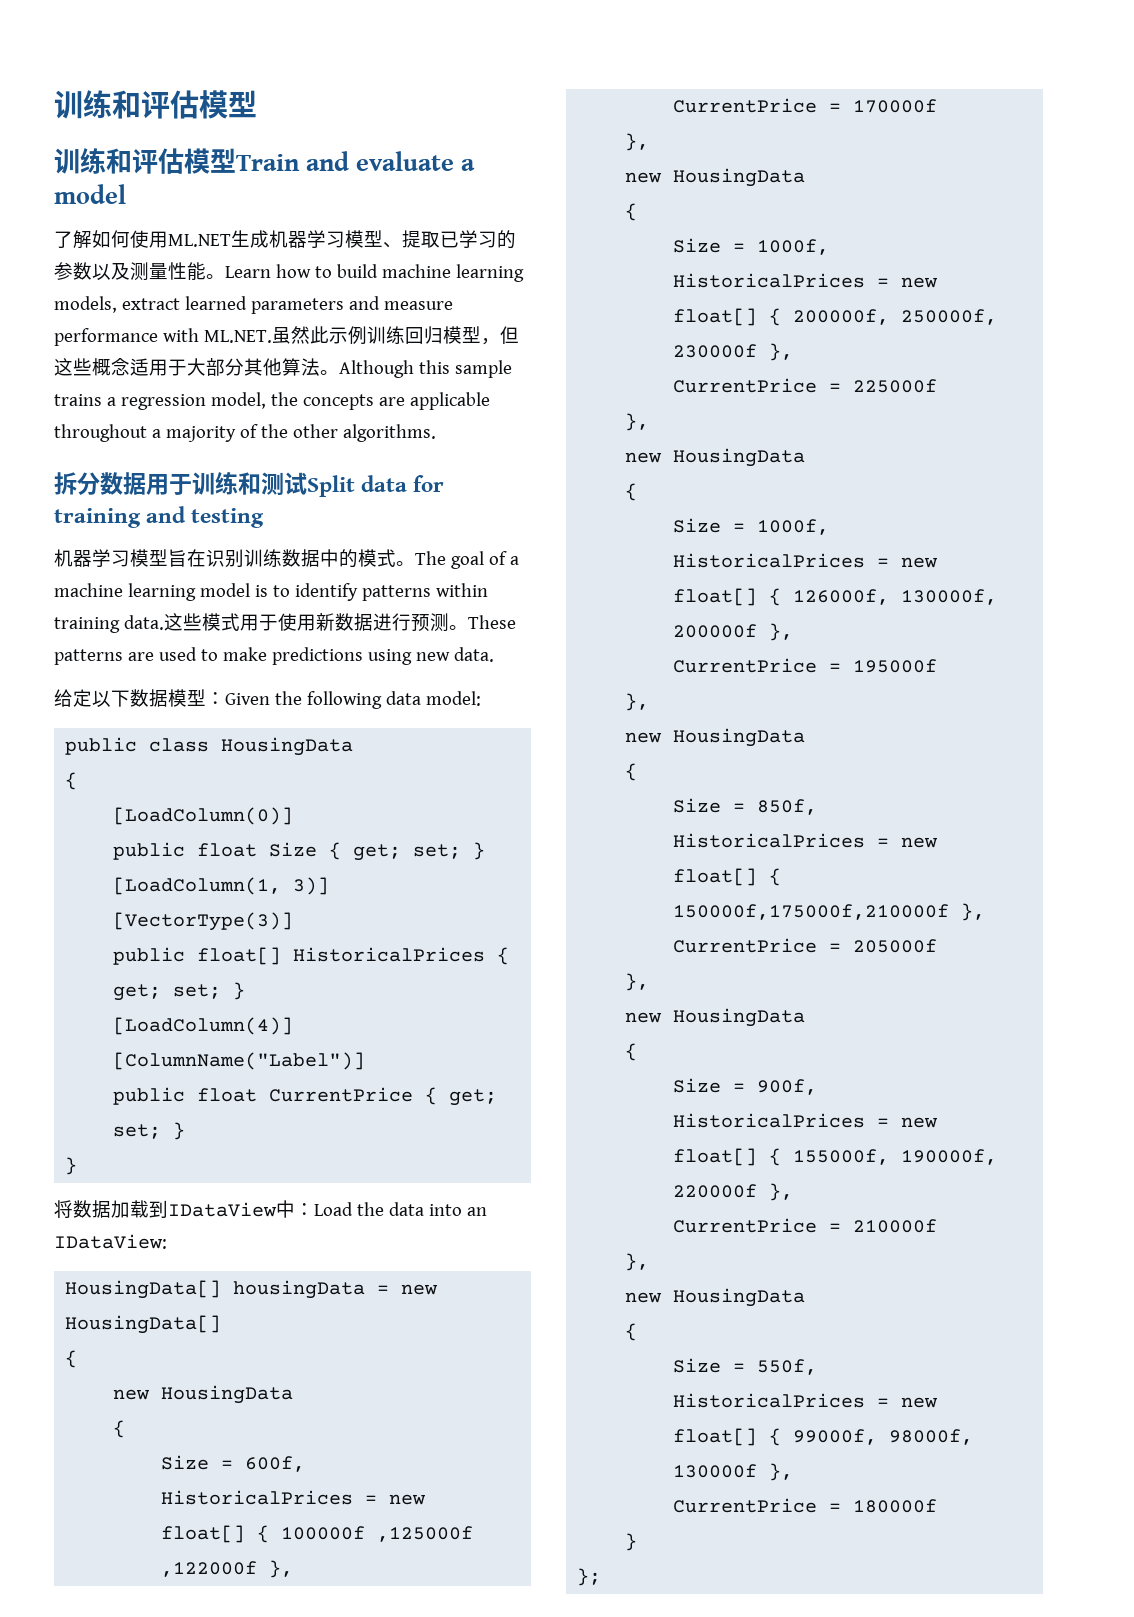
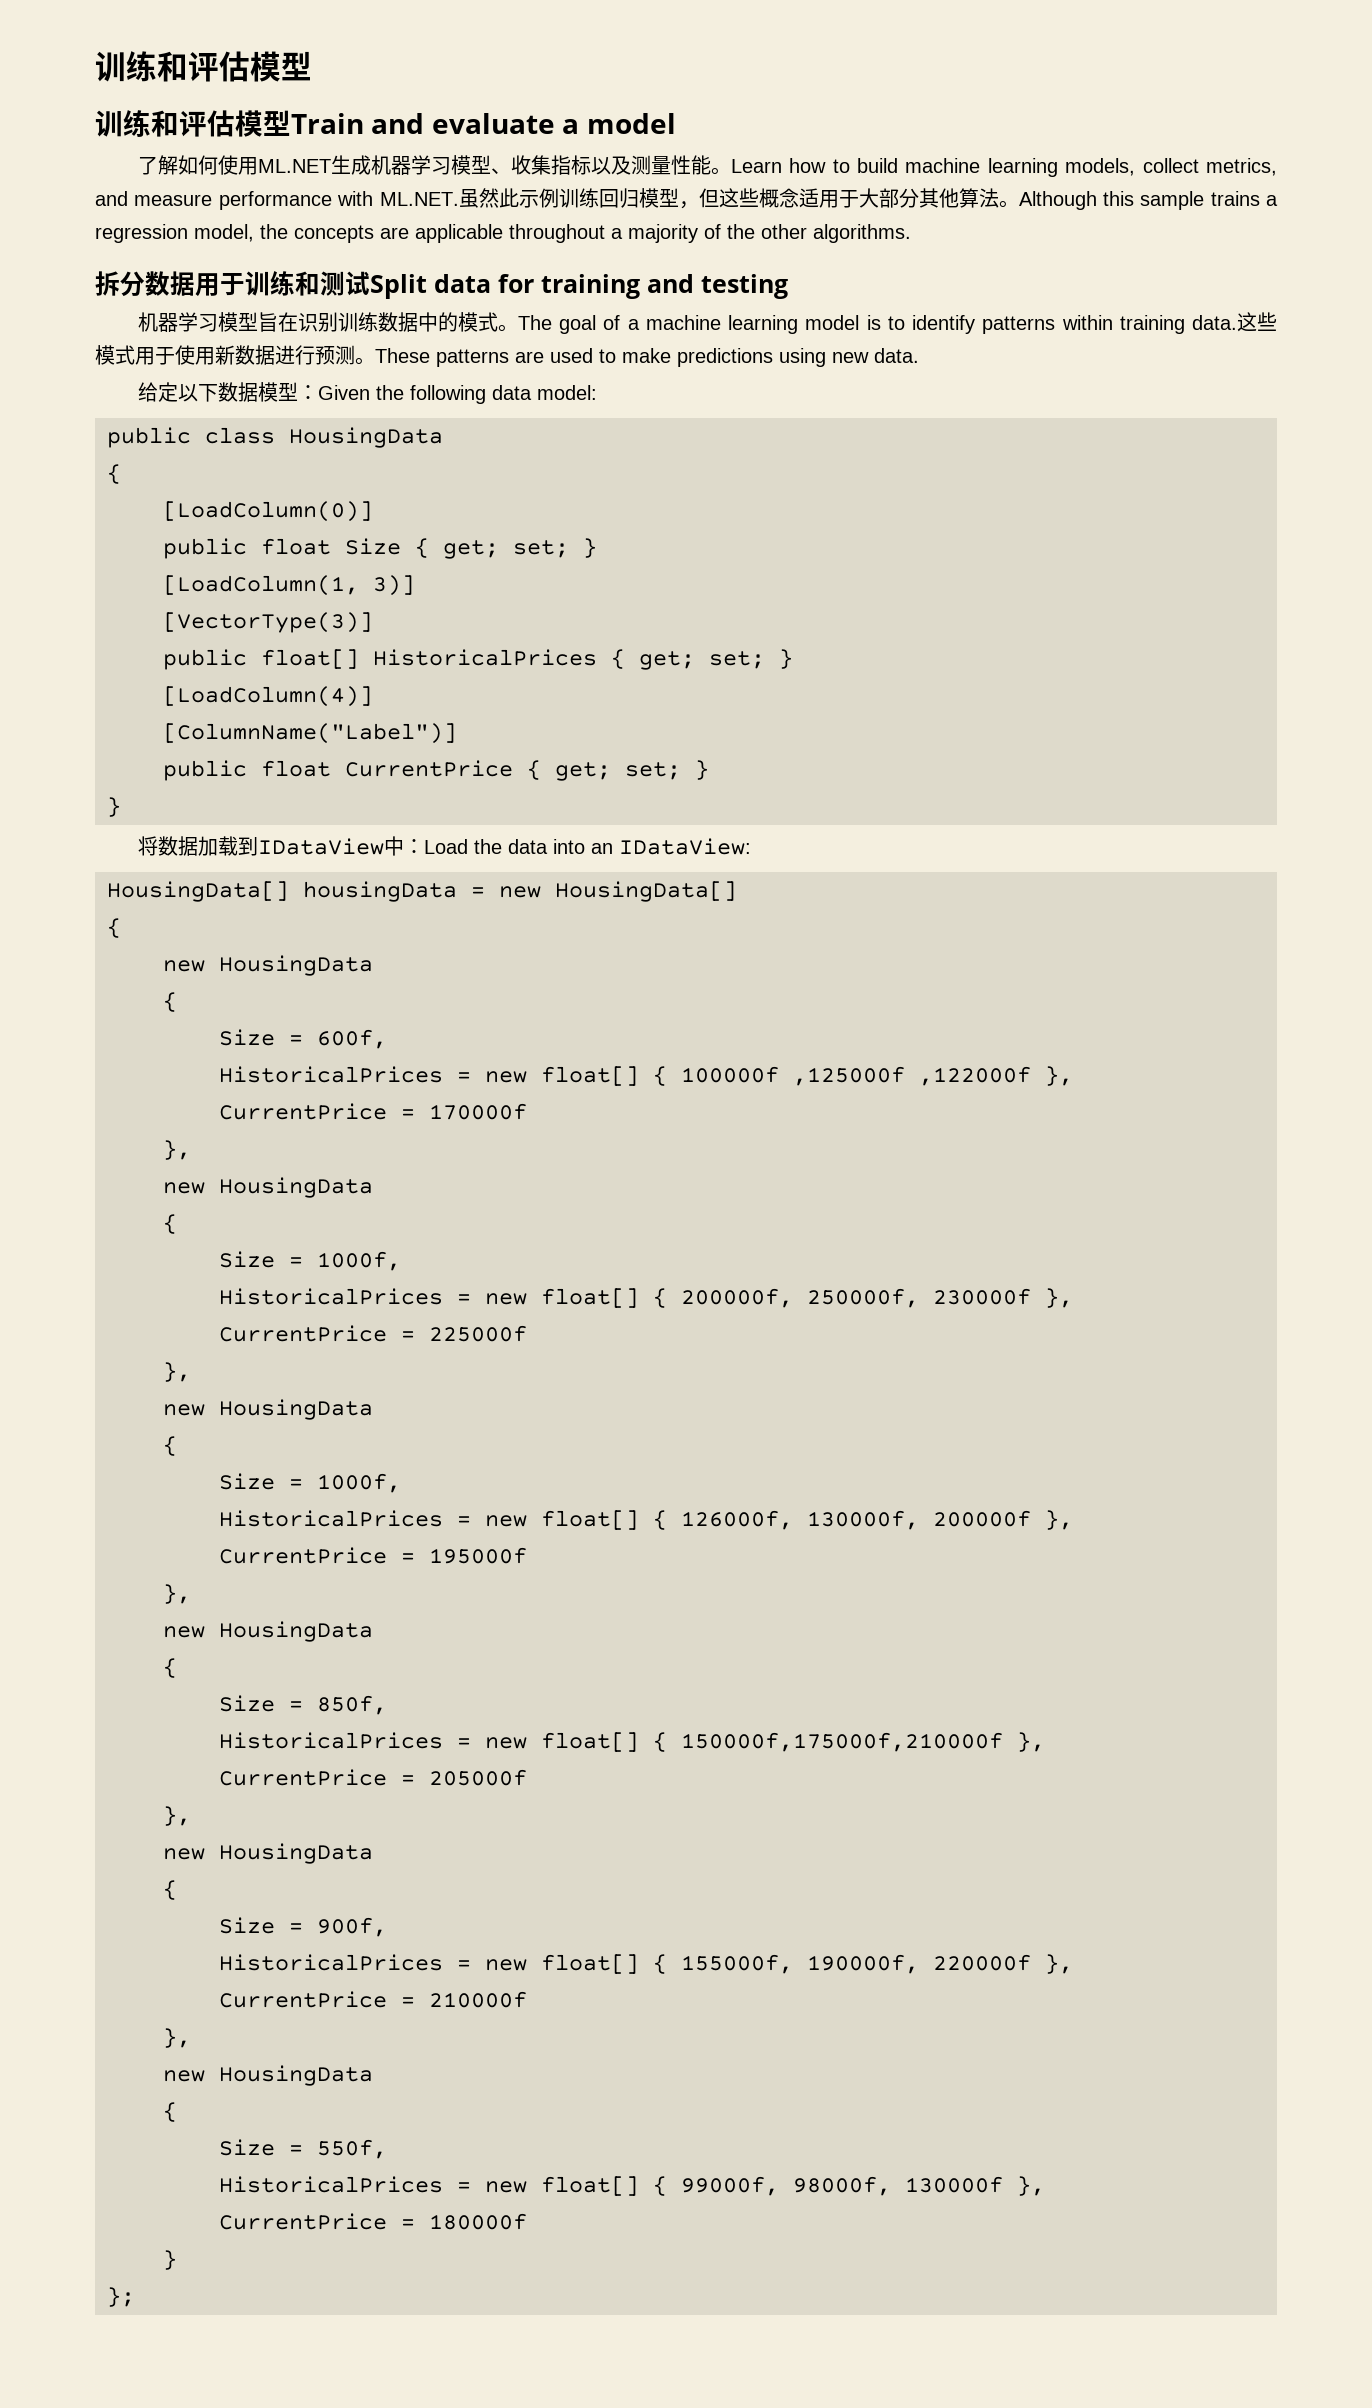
- 了解如何使用ML.NET生成机器学习模型、提取已学习的参数以及测量性能。
+ 了解如何使用ML.NET生成机器学习模型、收集指标以及测量性能。
- Learn how to build machine learning models, extract learned parameters and measure performance with ML.NET.虽然此示例训练回归模型，但这些概念适用于大部分其他算法。
+ Learn how to build machine learning models, collect metrics, and measure performance with ML.NET.虽然此示例训练回归模型，但这些概念适用于大部分其他算法。

